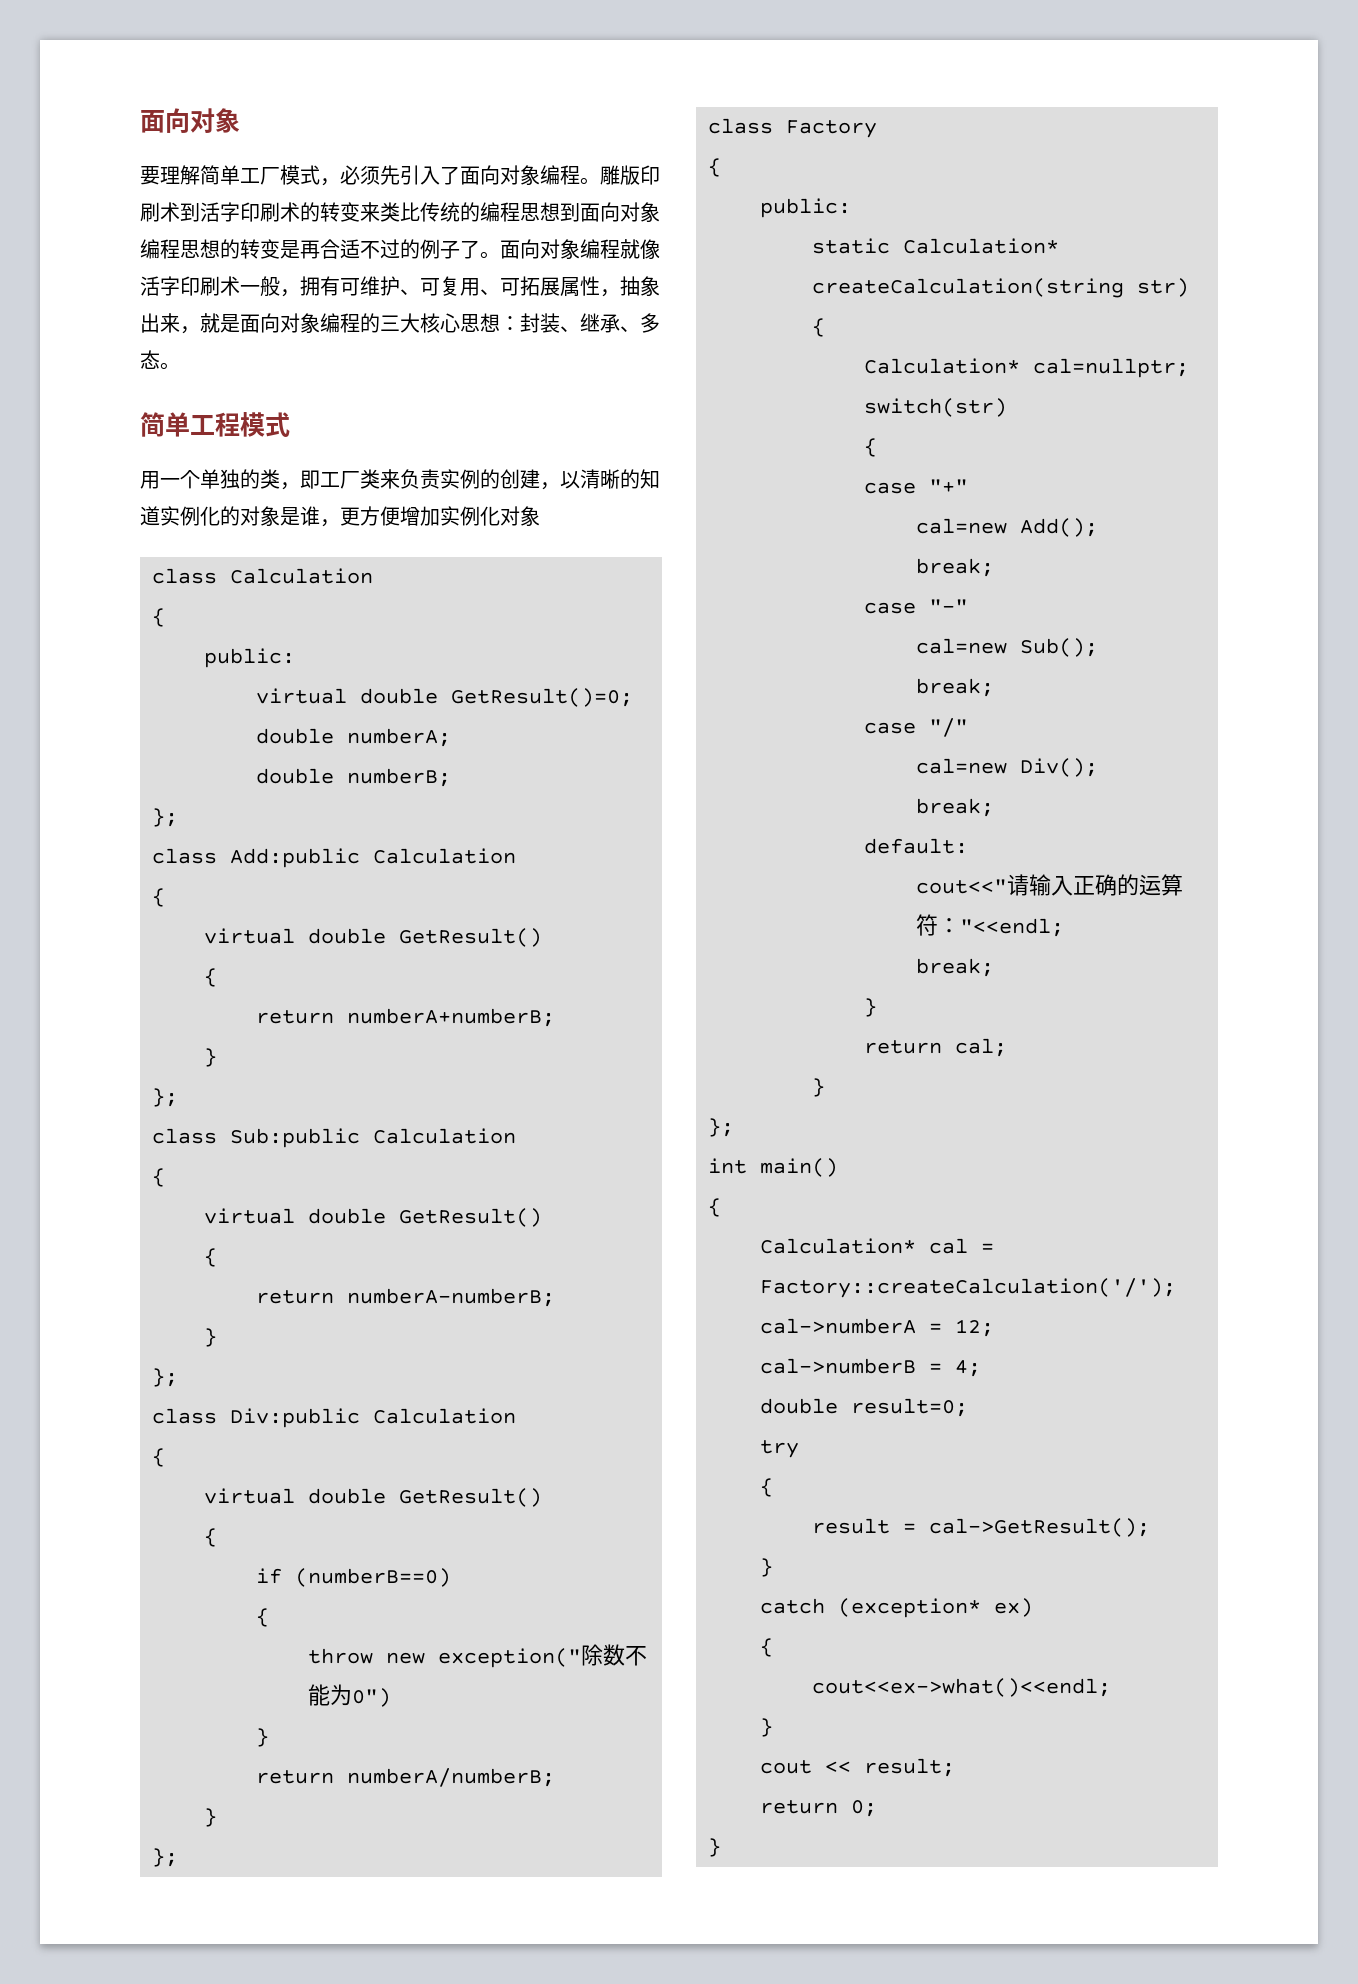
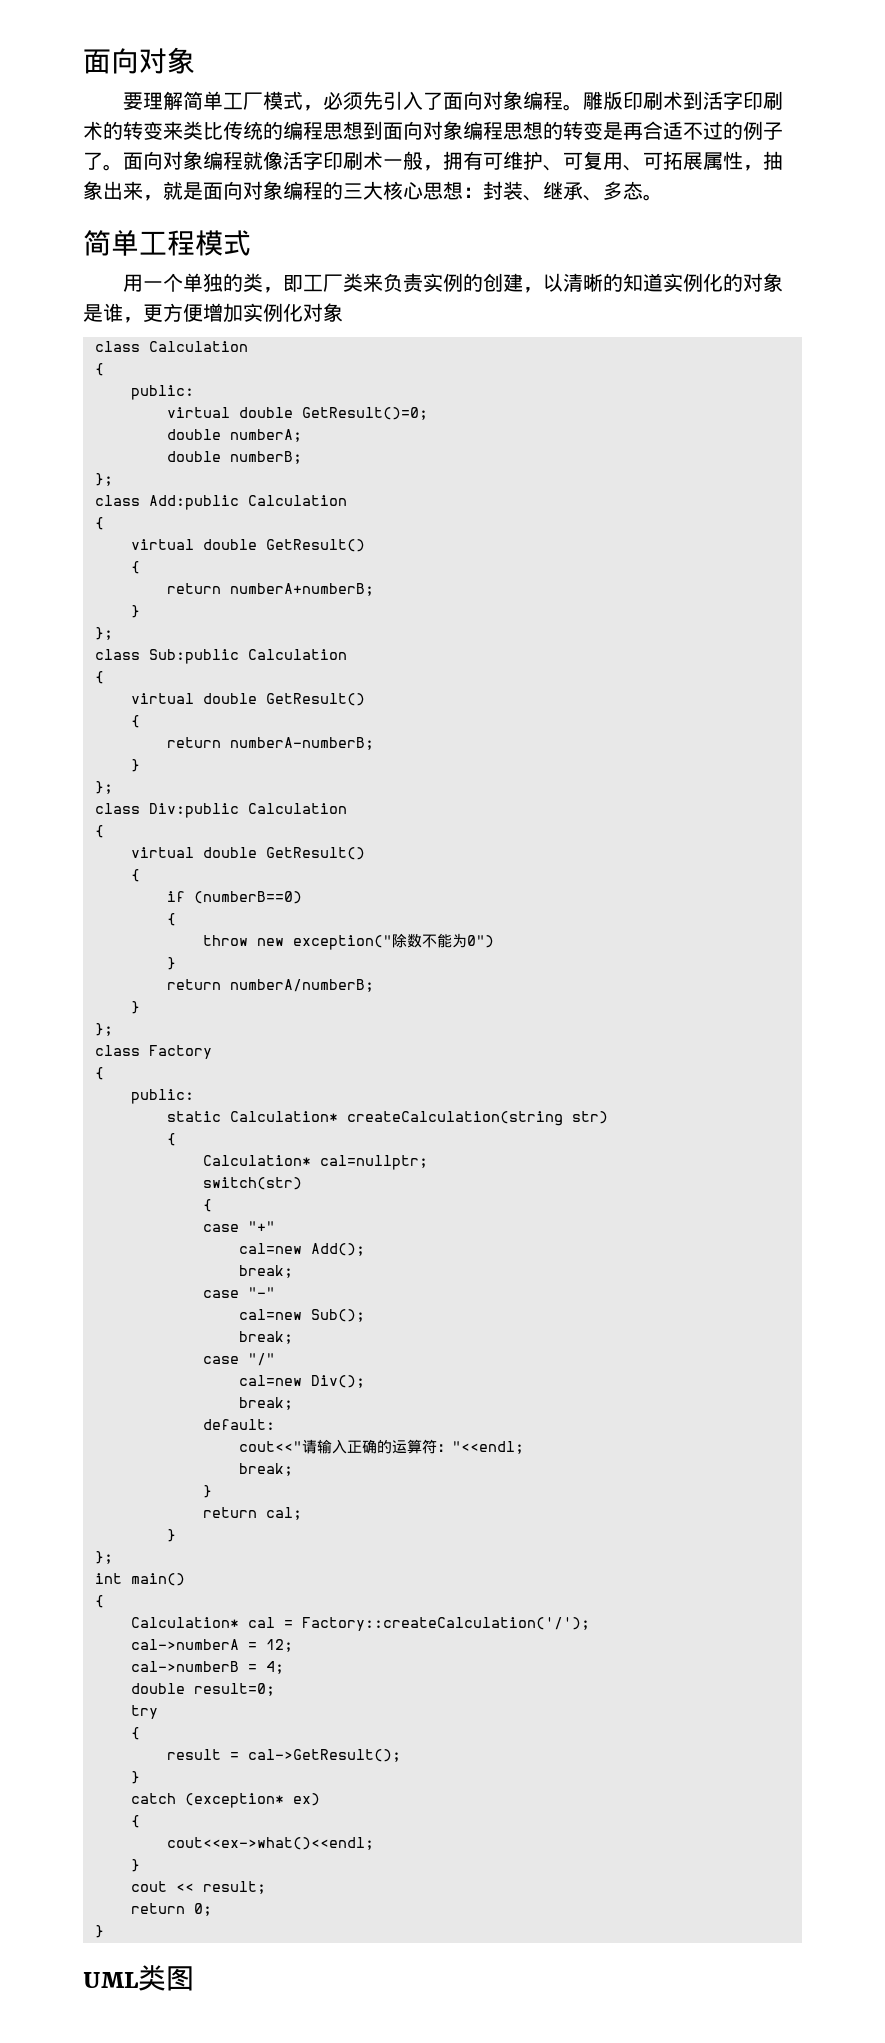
+ UML类图

